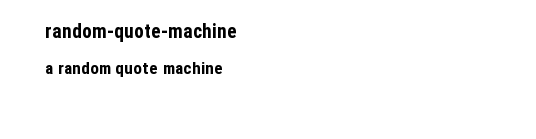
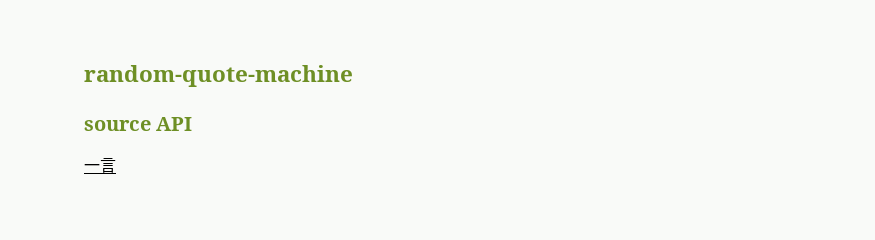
- a random quote machine
+ source API
+ 一言

